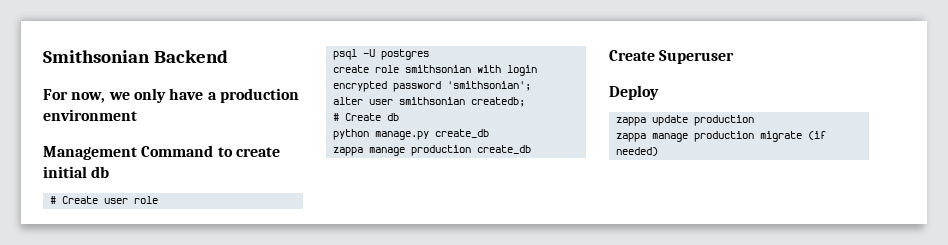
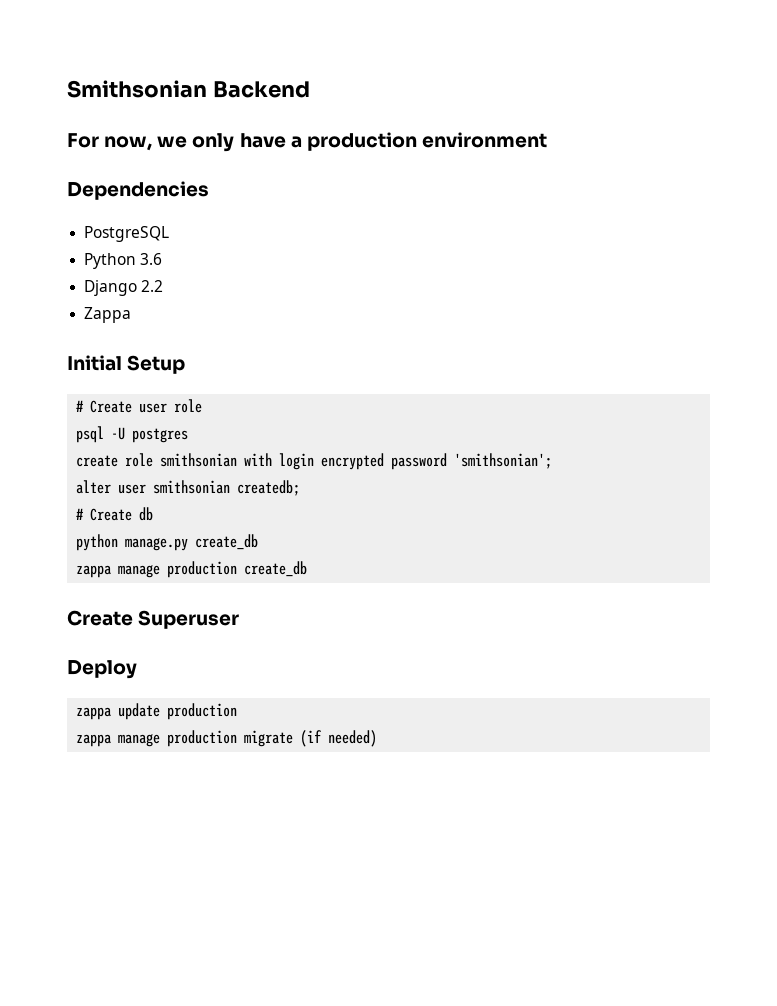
- Management Command to create initial db
+ Dependencies
+ PostgreSQL
+ Python 3.6
+ Django 2.2
+ Zappa
+ Initial Setup

